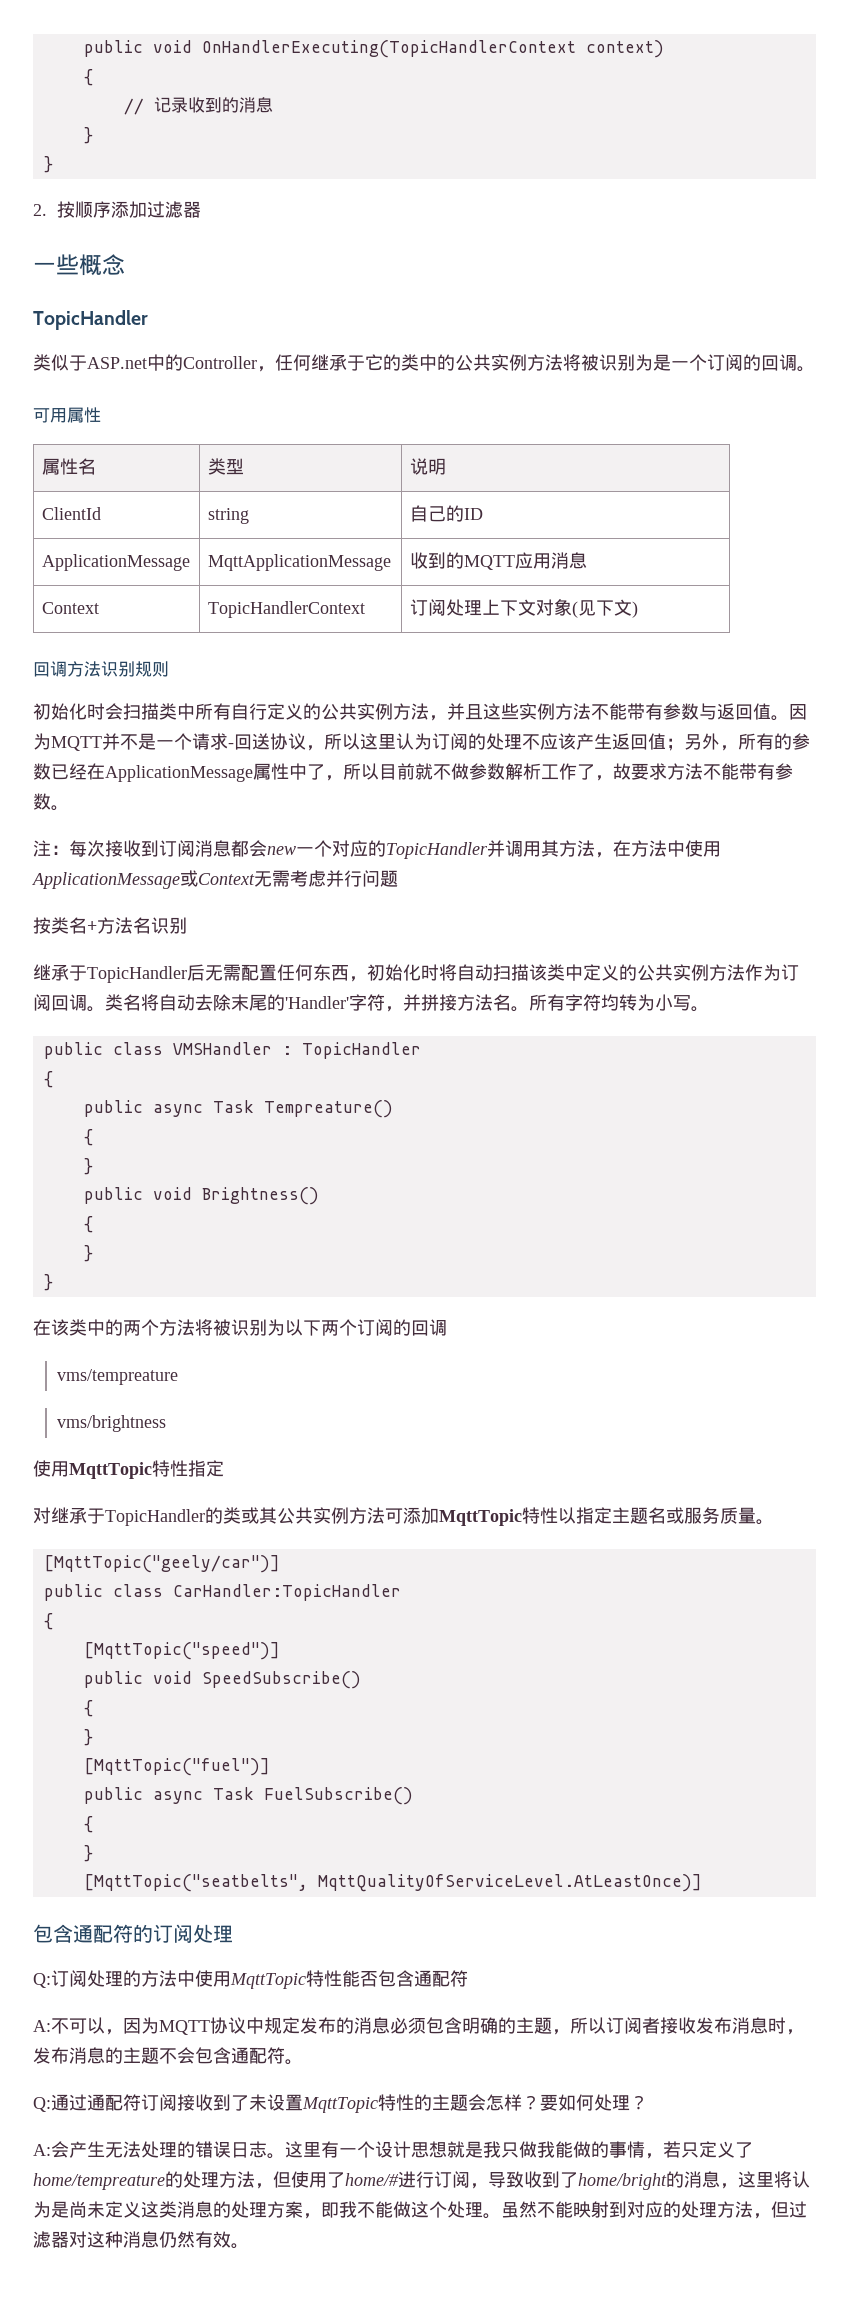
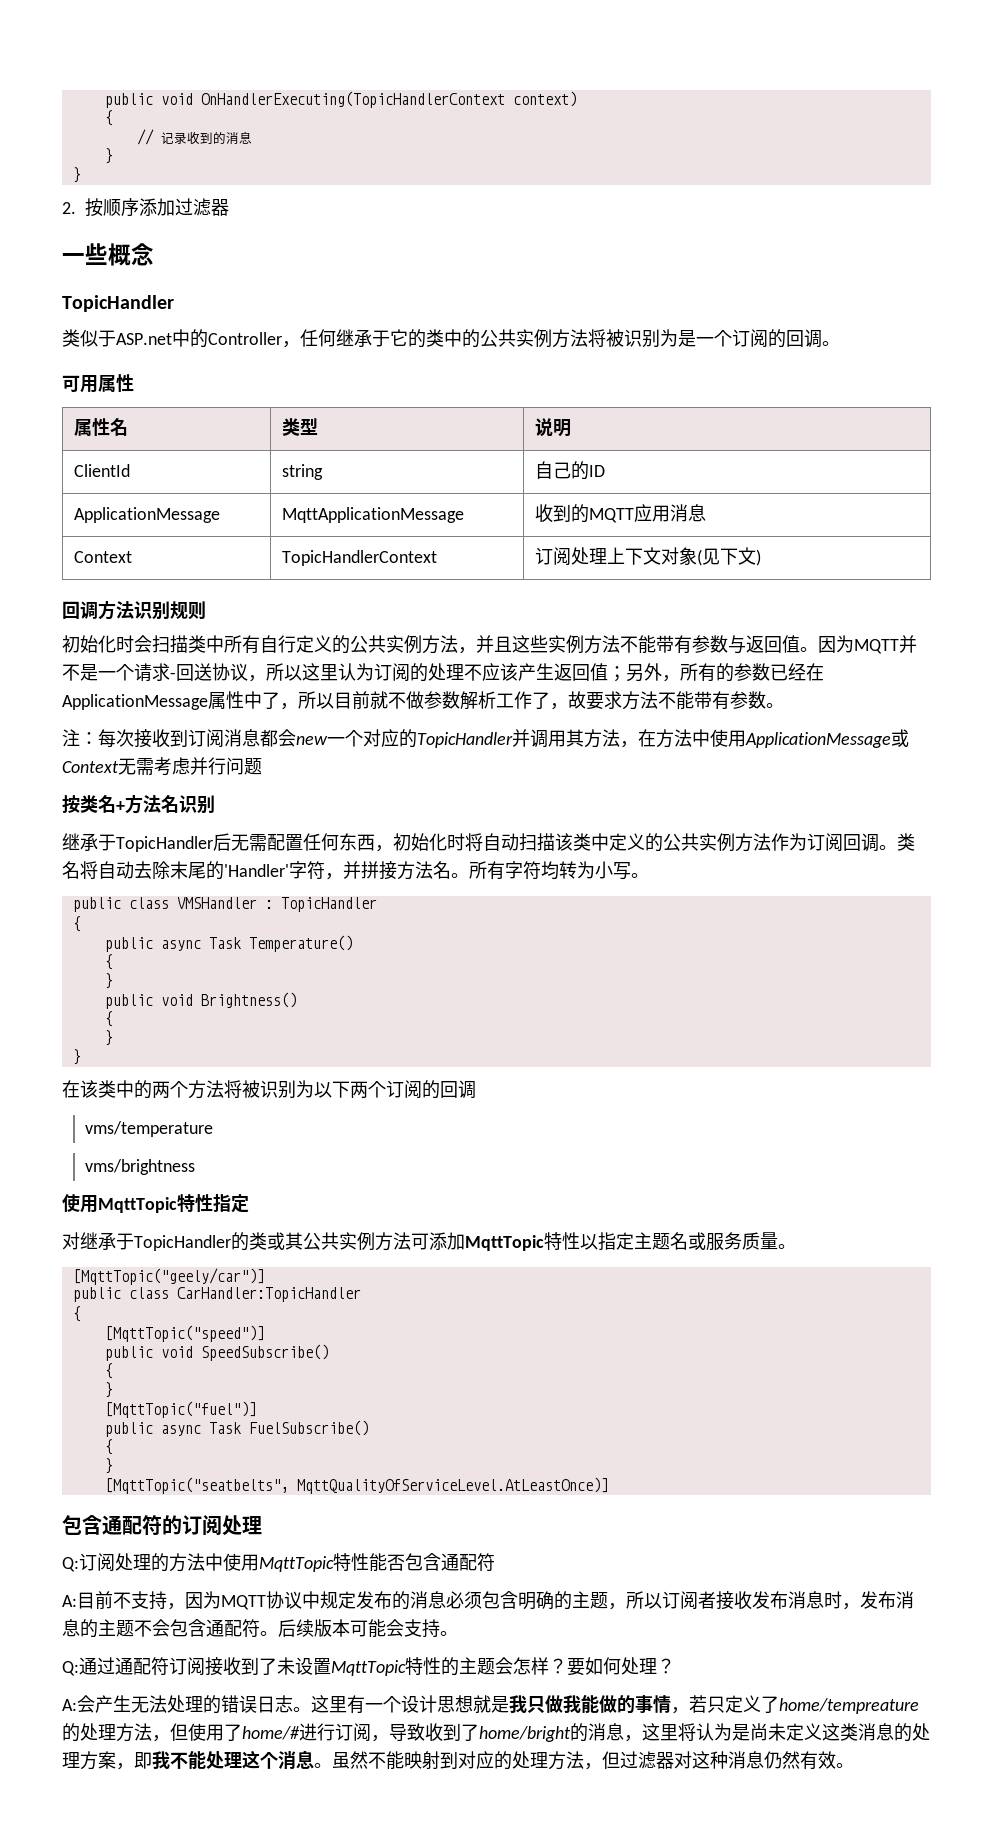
- public async Task Tempreature()
+ public async Task Temperature()
- vms/tempreature
+ vms/temperature
- A:不可以，因为MQTT协议中规定发布的消息必须包含明确的主题，所以订阅者接收发布消息时，发布消息的主题不会包含通配符。
+ A:目前不支持，因为MQTT协议中规定发布的消息必须包含明确的主题，所以订阅者接收发布消息时，发布消息的主题不会包含通配符。后续版本可能会支持。
- 这里有一个设计思想就是我只做我能做的事情，若只定义了home/tempreature的处理方法，但使用了home/#进行订阅，导致收到了home/bright的消息，这里将认为是尚未定义这类消息的处理方案，即我不能做这个处理。
+ 这里有一个设计思想就是我只做我能做的事情，若只定义了home/tempreature的处理方法，但使用了home/#进行订阅，导致收到了home/bright的消息，这里将认为是尚未定义这类消息的处理方案，即我不能处理这个消息。

